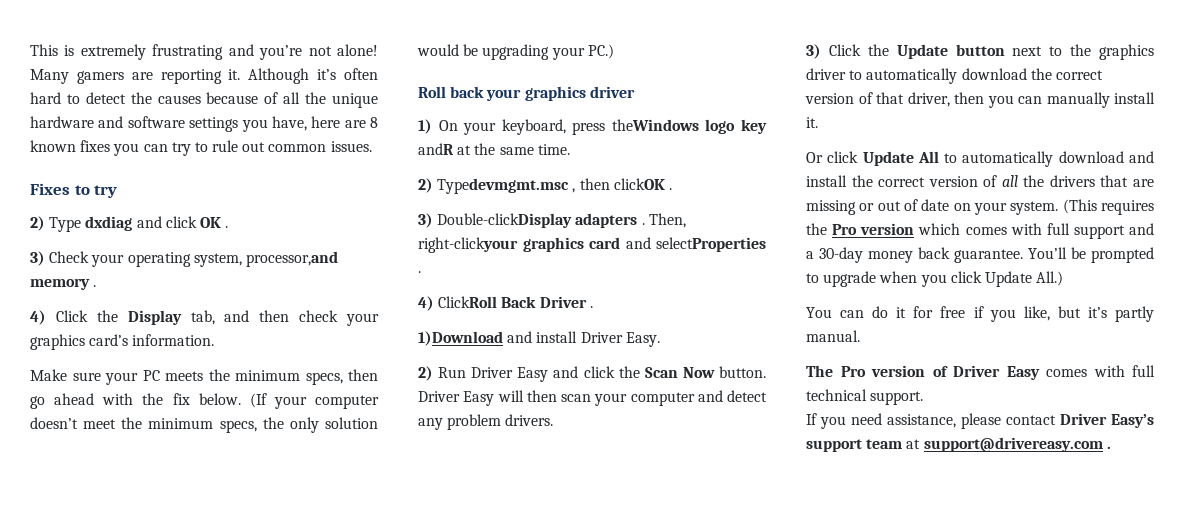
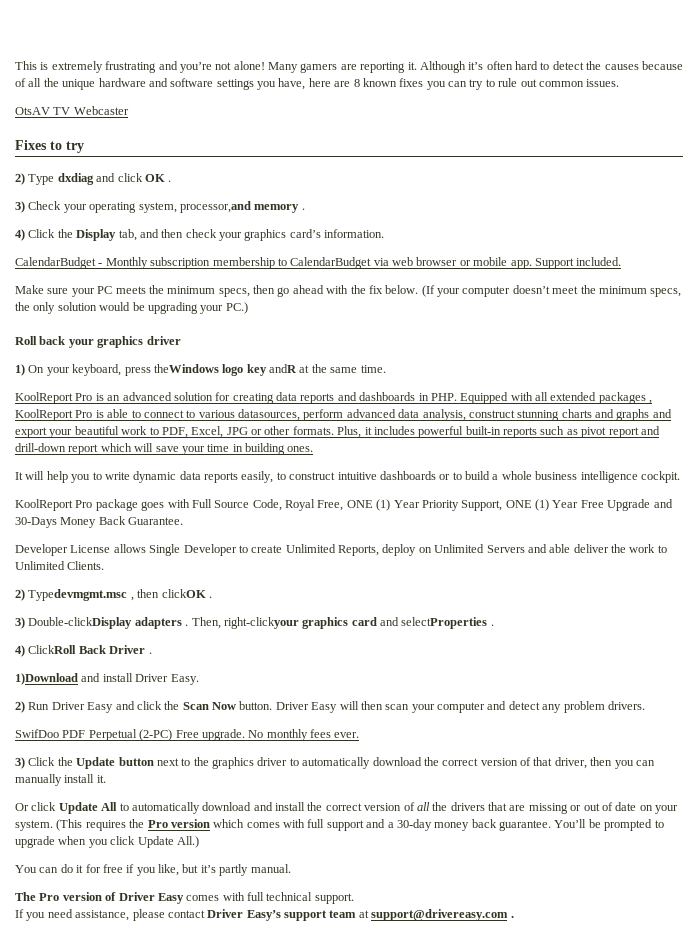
+ OtsAV TV Webcaster
+ CalendarBudget - Monthly subscription membership to CalendarBudget via web browser or mobile app. Support included.
+ KoolReport Pro is an advanced solution for creating data reports and dashboards in PHP. Equipped with all extended packages , KoolReport Pro is able to connect to various datasources, perform advanced data analysis, construct stunning charts and graphs and export your beautiful work to PDF, Excel, JPG or other formats. Plus, it includes powerful built-in reports such as pivot report and drill-down report which will save your time in building ones.
+ It will help you to write dynamic data reports easily, to construct intuitive dashboards or to build a whole business intelligence cockpit.
+ KoolReport Pro package goes with Full Source Code, Royal Free, ONE (1) Year Priority Support, ONE (1) Year Free Upgrade and 30-Days Money Back Guarantee.
+ Developer License allows Single Developer to create Unlimited Reports, deploy on Unlimited Servers and able deliver the work to Unlimited Clients.
+ SwifDoo PDF Perpetual (2-PC) Free upgrade. No monthly fees ever.

